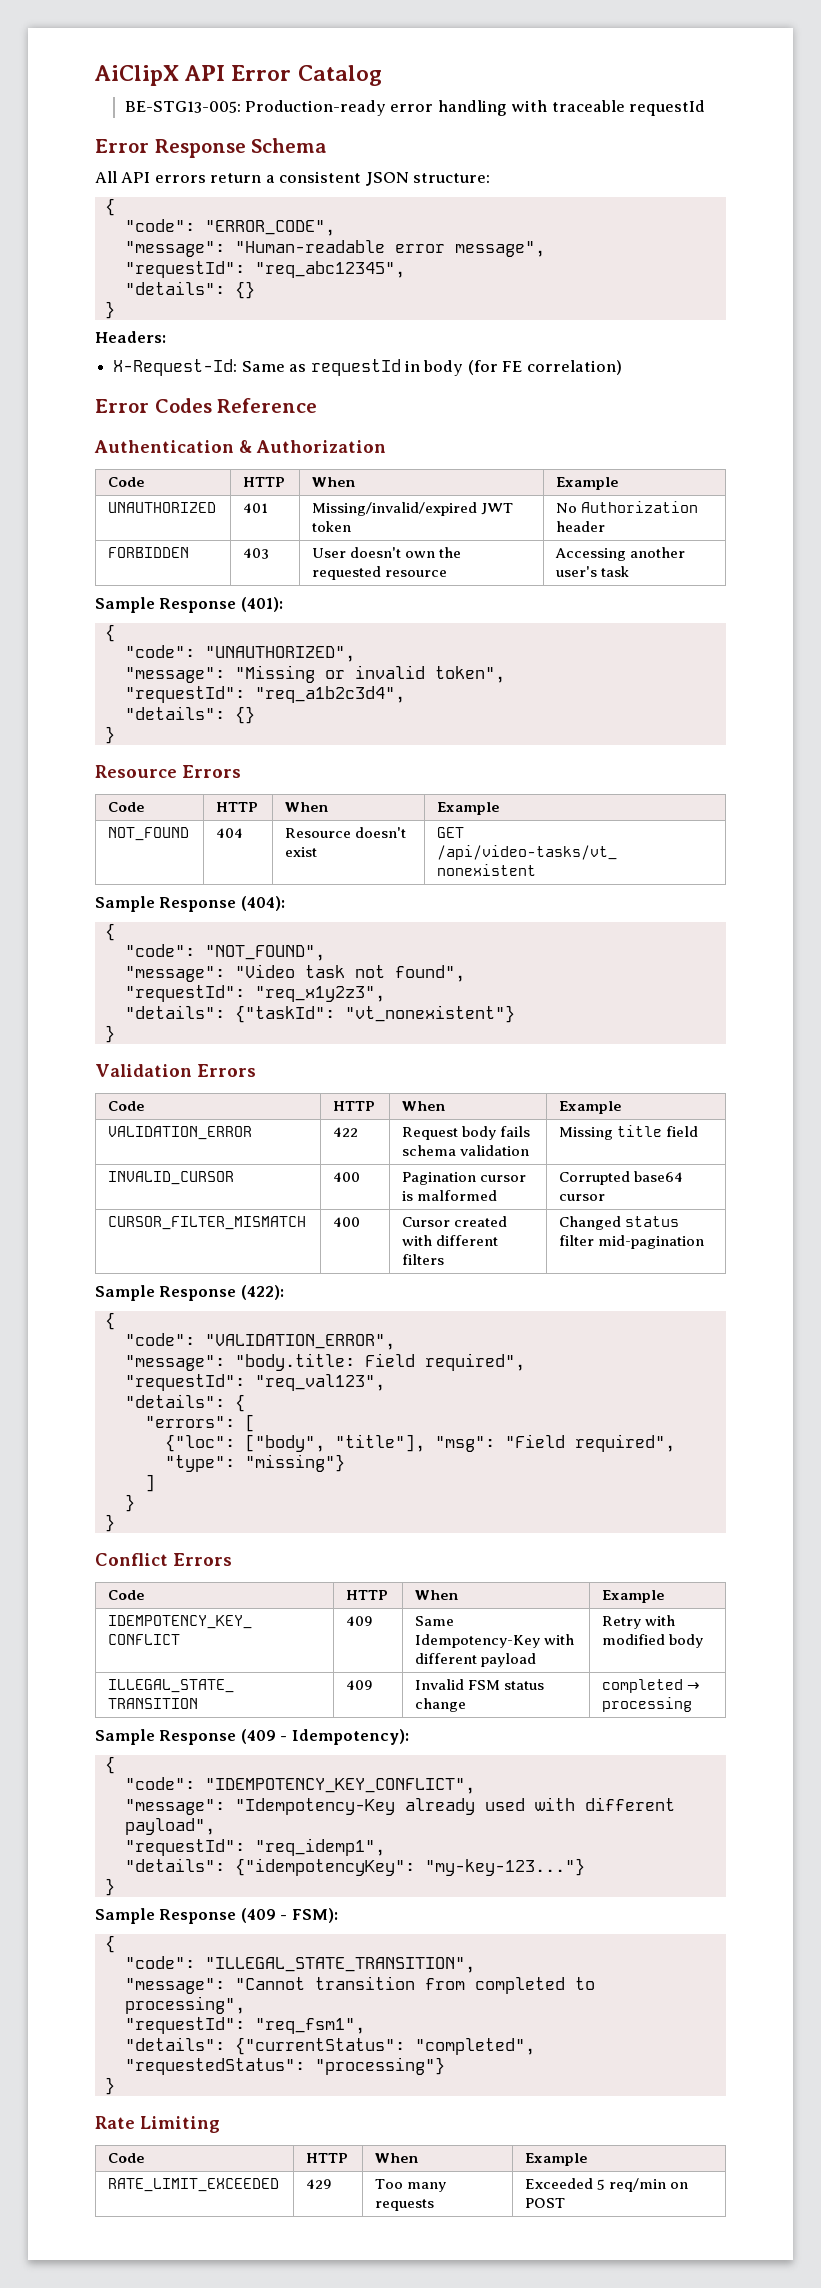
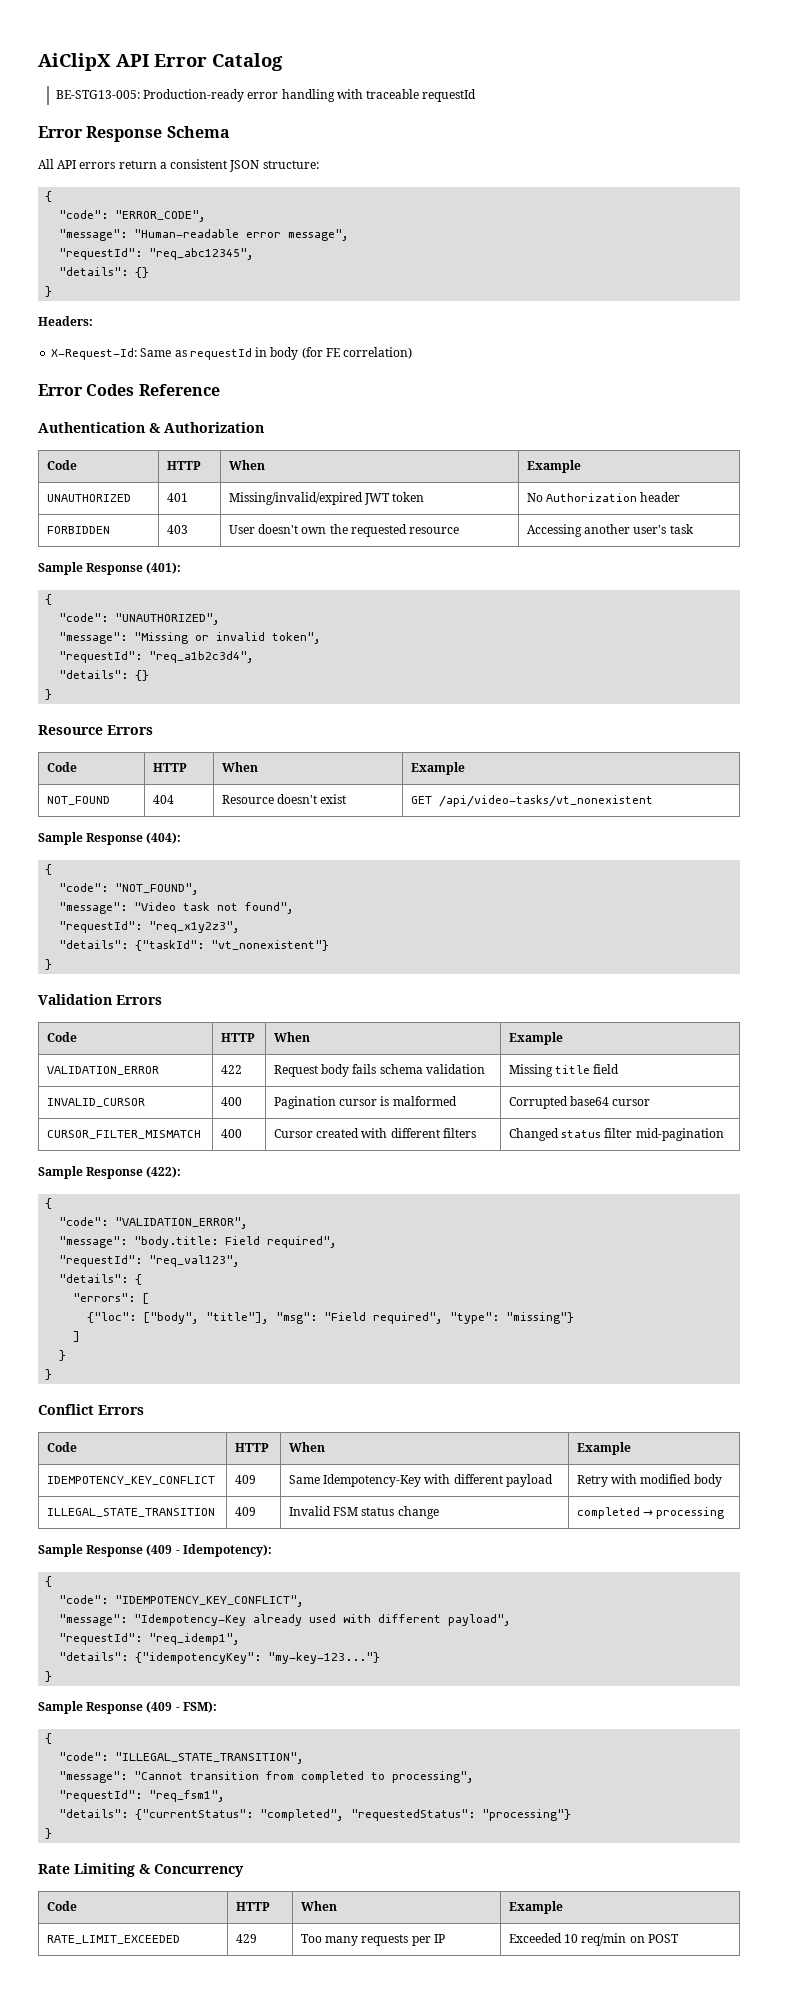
- Rate Limiting
+ Rate Limiting & Concurrency
- RATE_LIMIT_EXCEEDED | 429 | Too many requests | Exceeded 5 req/min on POST
+ RATE_LIMIT_EXCEEDED | 429 | Too many requests per IP | Exceeded 10 req/min on POST

